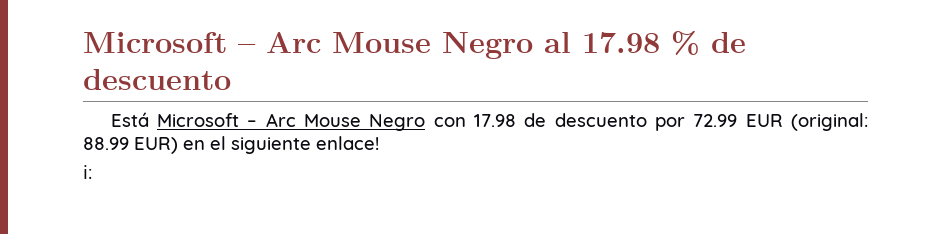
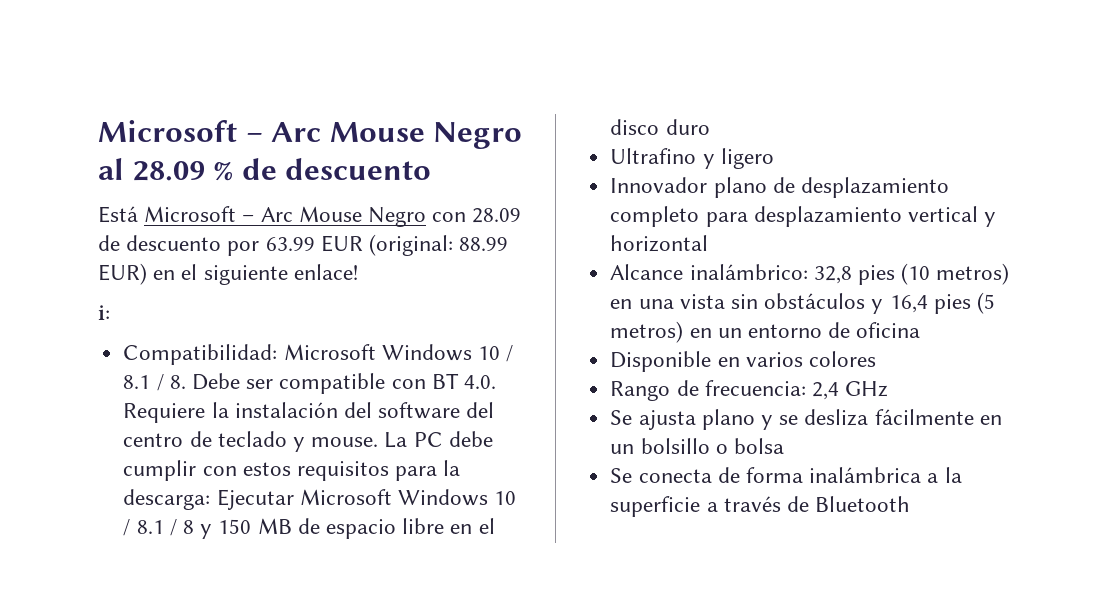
- Microsoft – Arc Mouse Negro al 17.98 % de descuento
+ Microsoft – Arc Mouse Negro al 28.09 % de descuento
- Está Microsoft – Arc Mouse Negro con 17.98 de descuento por 72.99 EUR (original: 88.99 EUR) en el siguiente enlace!
+ Está Microsoft – Arc Mouse Negro con 28.09 de descuento por 63.99 EUR (original: 88.99 EUR) en el siguiente enlace!
+ Compatibilidad: Microsoft Windows 10 / 8.1 / 8. Debe ser compatible con BT 4.0. Requiere la instalación del software del centro de teclado y mouse. La PC debe cumplir con estos requisitos para la descarga: Ejecutar Microsoft Windows 10 / 8.1 / 8 y 150 MB de espacio libre en el disco duro
+ Ultrafino y ligero
+ Innovador plano de desplazamiento completo para desplazamiento vertical y horizontal
+ Alcance inalámbrico: 32,8 pies (10 metros) en una vista sin obstáculos y 16,4 pies (5 metros) en un entorno de oficina
+ Disponible en varios colores
+ Rango de frecuencia: 2,4 GHz
+ Se ajusta plano y se desliza fácilmente en un bolsillo o bolsa
+ Se conecta de forma inalámbrica a la superficie a través de Bluetooth

